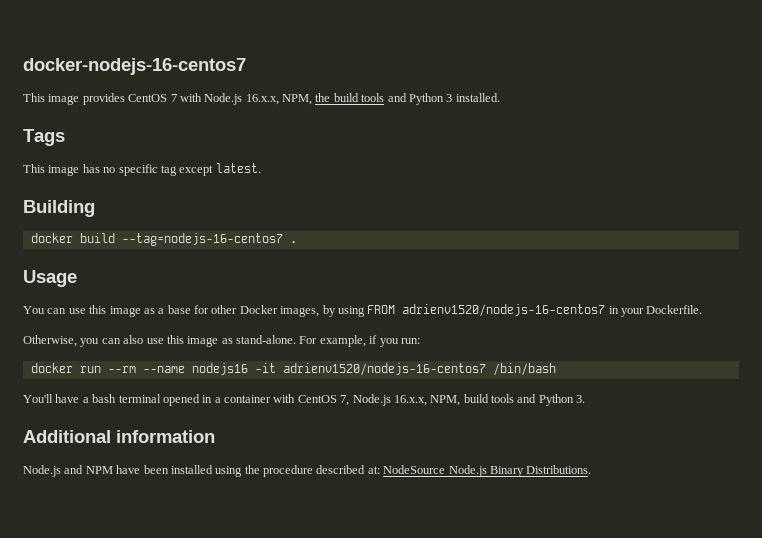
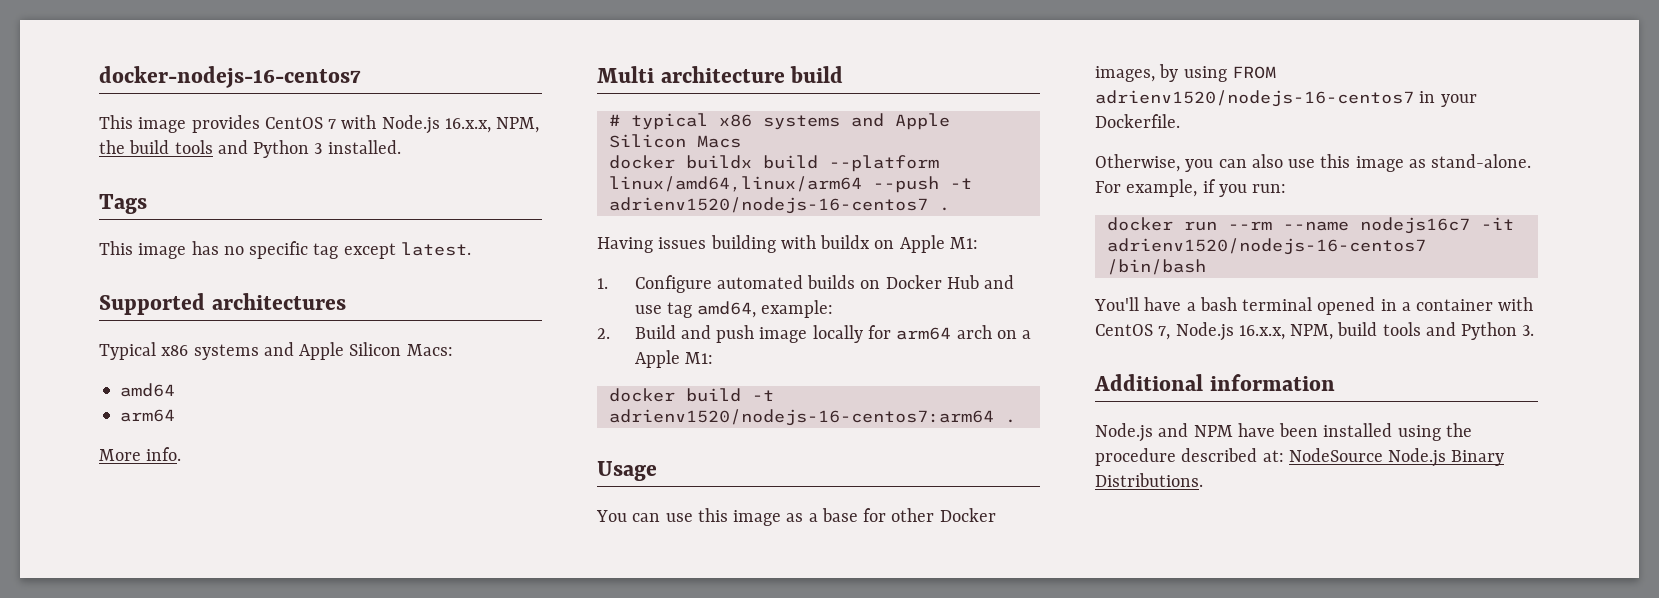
- Building
+ Supported architectures
+ Typical x86 systems and Apple Silicon Macs:
+ amd64
+ arm64
+ More info.
+ Multi architecture build
+ # typical x86 systems and Apple Silicon Macs
+ docker buildx build --platform linux/amd64,linux/arm64 --push -t adrienv1520/nodejs-16-centos7 .
+ Having issues building with buildx on Apple M1:
+ 1. Configure automated builds on Docker Hub and use tag amd64, example:
+ 2. Build and push image locally for arm64 arch on a Apple M1:
- docker build --tag=nodejs-16-centos7 .
+ docker build -t adrienv1520/nodejs-16-centos7:arm64 .
- docker run --rm --name nodejs16 -it adrienv1520/nodejs-16-centos7 /bin/bash
+ docker run --rm --name nodejs16c7 -it adrienv1520/nodejs-16-centos7 /bin/bash

